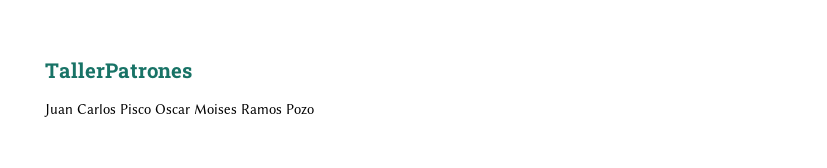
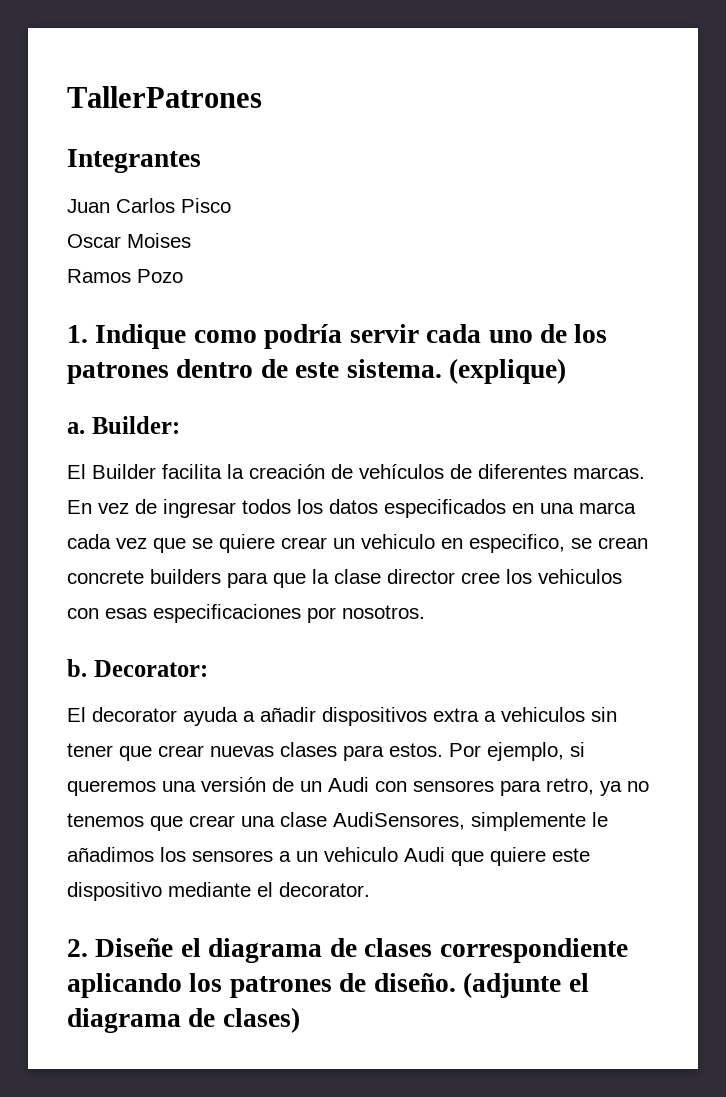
+ Integrantes
- Juan Carlos Pisco Oscar Moises Ramos Pozo
+ Juan Carlos Pisco
+ Oscar Moises
+ Ramos Pozo
+ 1. Indique como podría servir cada uno de los patrones dentro de este sistema. (explique)
+ a. Builder:
+ El Builder facilita la creación de vehículos de diferentes marcas. En vez de ingresar todos los datos especificados en una marca cada vez que se quiere crear un vehiculo en especifico, se crean concrete builders para que la clase director cree los vehiculos con esas especificaciones por nosotros.
+ b. Decorator:
+ El decorator ayuda a añadir dispositivos extra a vehiculos sin tener que crear nuevas clases para estos. Por ejemplo, si queremos una versión de un Audi con sensores para retro, ya no tenemos que crear una clase AudiSensores, simplemente le añadimos los sensores a un vehiculo Audi que quiere este dispositivo mediante el decorator.
+ 2. Diseñe el diagrama de clases correspondiente aplicando los patrones de diseño. (adjunte el diagrama de clases)

